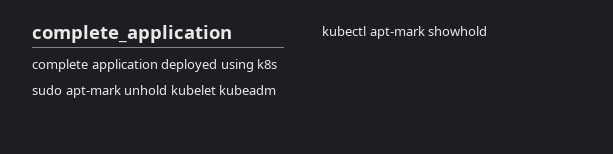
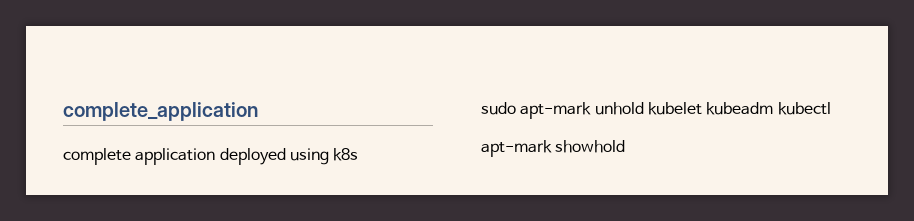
- sudo apt-mark unhold kubelet kubeadm kubectl apt-mark showhold
+ sudo apt-mark unhold kubelet kubeadm kubectl
+ apt-mark showhold

